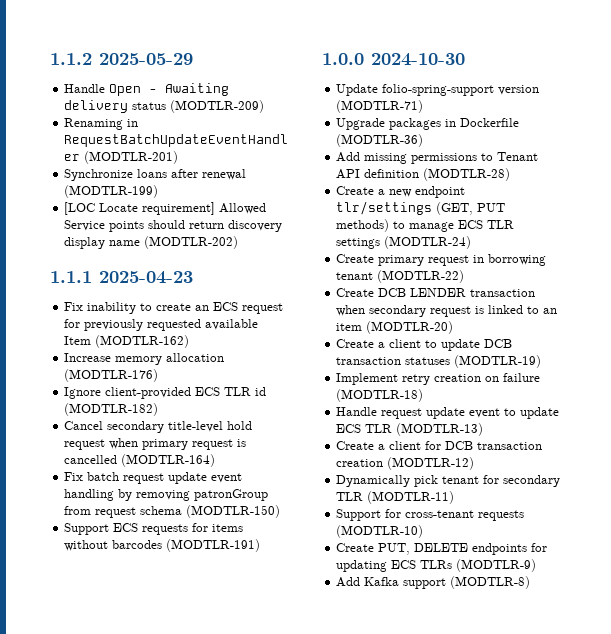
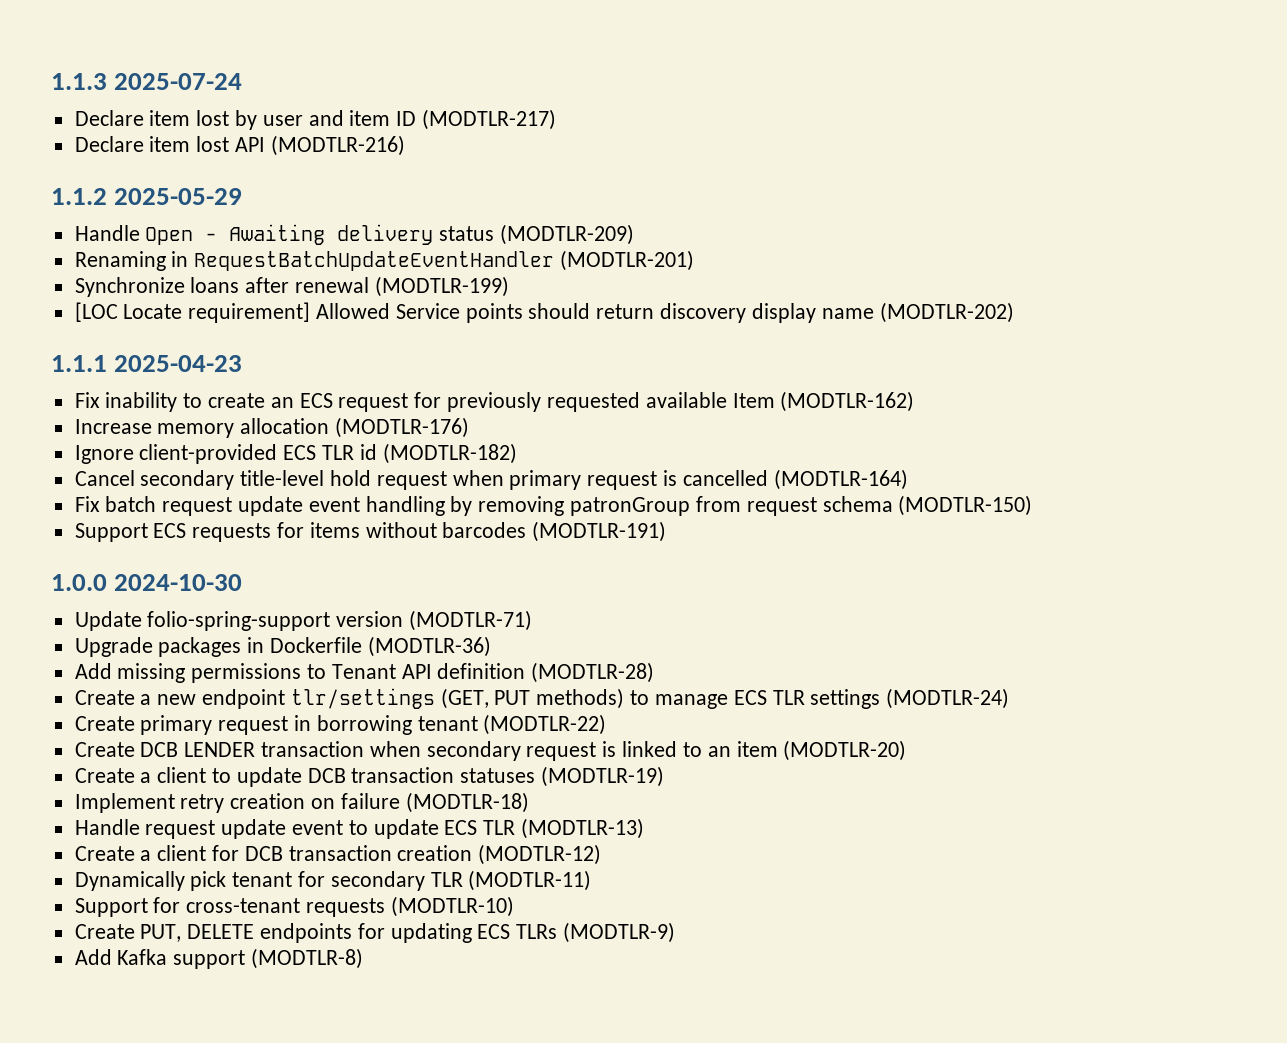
+ 1.1.3 2025-07-24
+ Declare item lost by user and item ID (MODTLR-217)
+ Declare item lost API (MODTLR-216)

